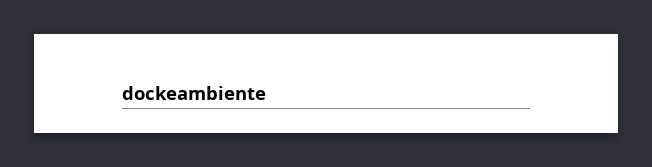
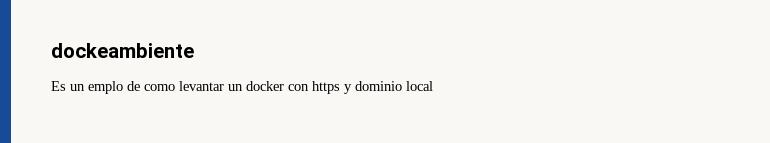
+ Es un emplo de como levantar un docker con https y dominio local

